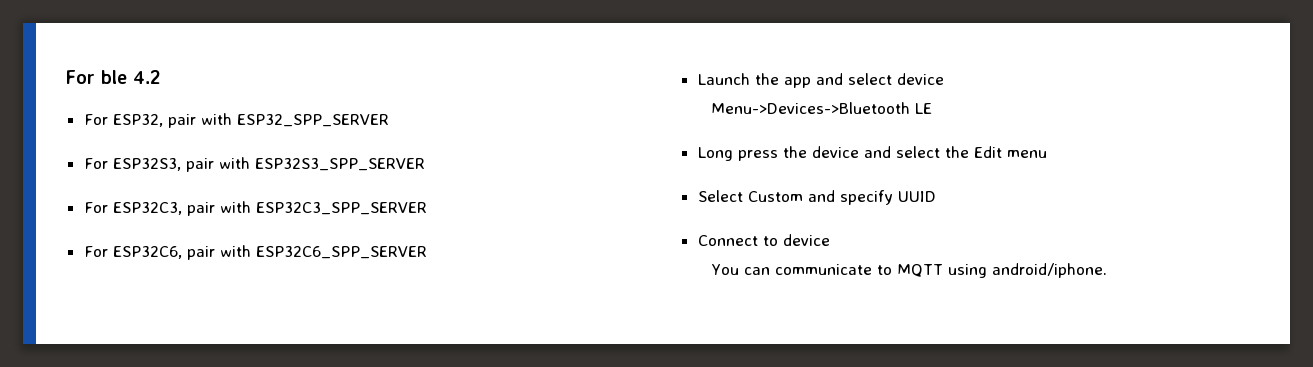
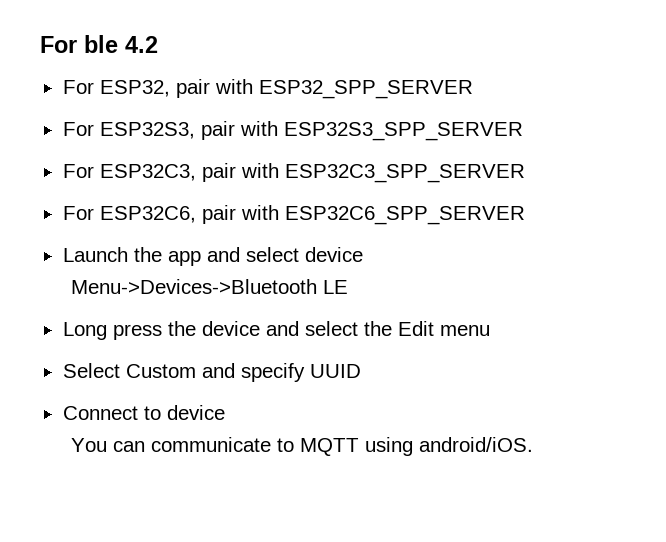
- You can communicate to MQTT using android/iphone.
+ You can communicate to MQTT using android/iOS.

